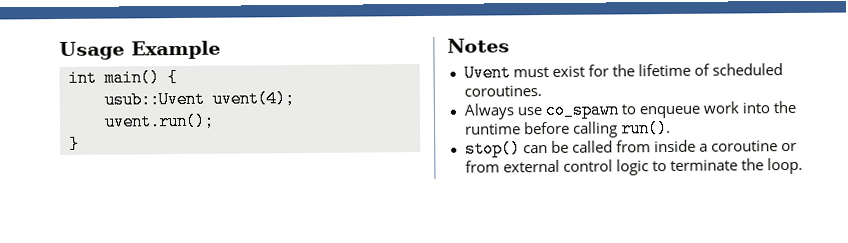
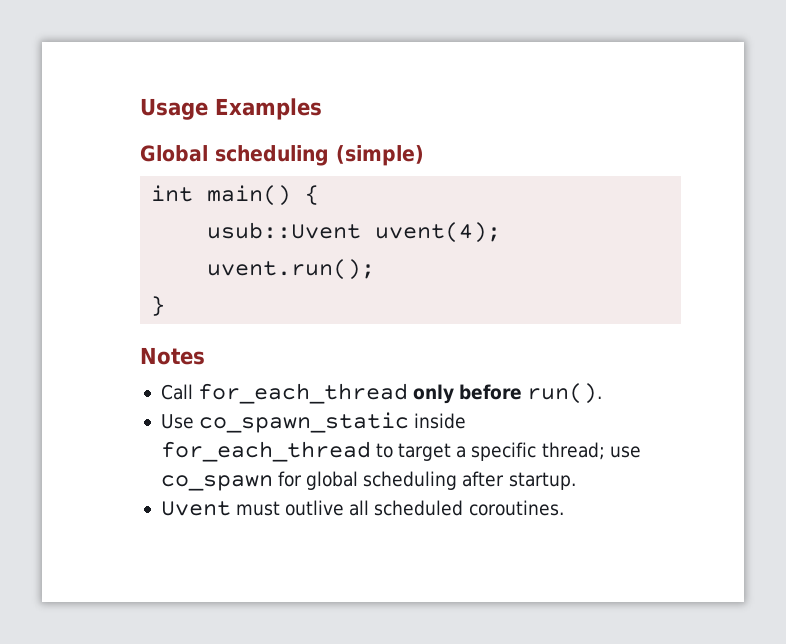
- Usage Example
+ Usage Examples
+ Global scheduling (simple)
- Uvent must exist for the lifetime of scheduled coroutines.
- Always use co_spawn to enqueue work into the runtime before calling run().
- stop() can be called from inside a coroutine or from external control logic to terminate the loop.
+ Call for_each_thread only before run().
+ Use co_spawn_static inside for_each_thread to target a specific thread; use co_spawn for global scheduling after startup.
+ Uvent must outlive all scheduled coroutines.

